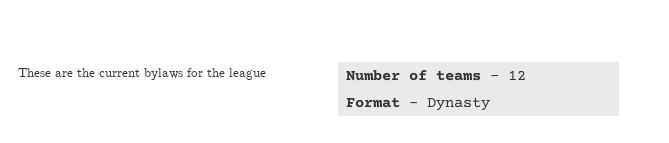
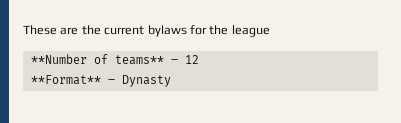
- Number of teams – 12
+ **Number of teams** – 12
- Format – Dynasty
+ **Format** – Dynasty

